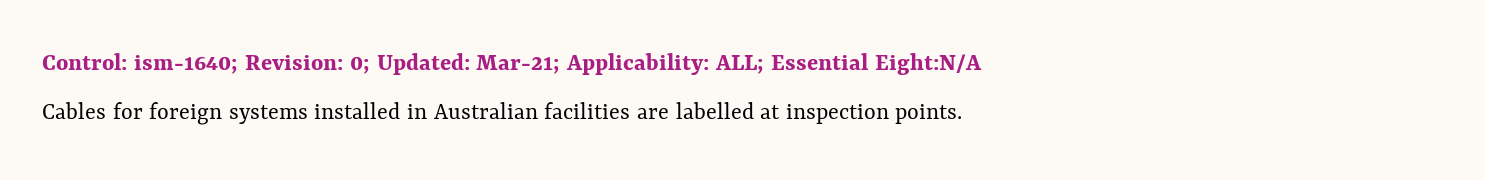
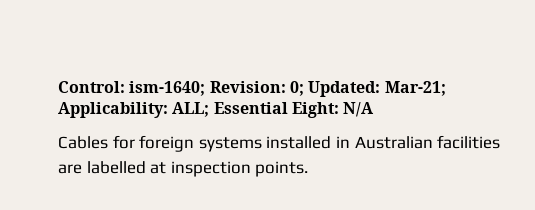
- Control: ism-1640; Revision: 0; Updated: Mar-21; Applicability: ALL; Essential Eight:N/A
+ Control: ism-1640; Revision: 0; Updated: Mar-21; Applicability: ALL; Essential Eight: N/A

